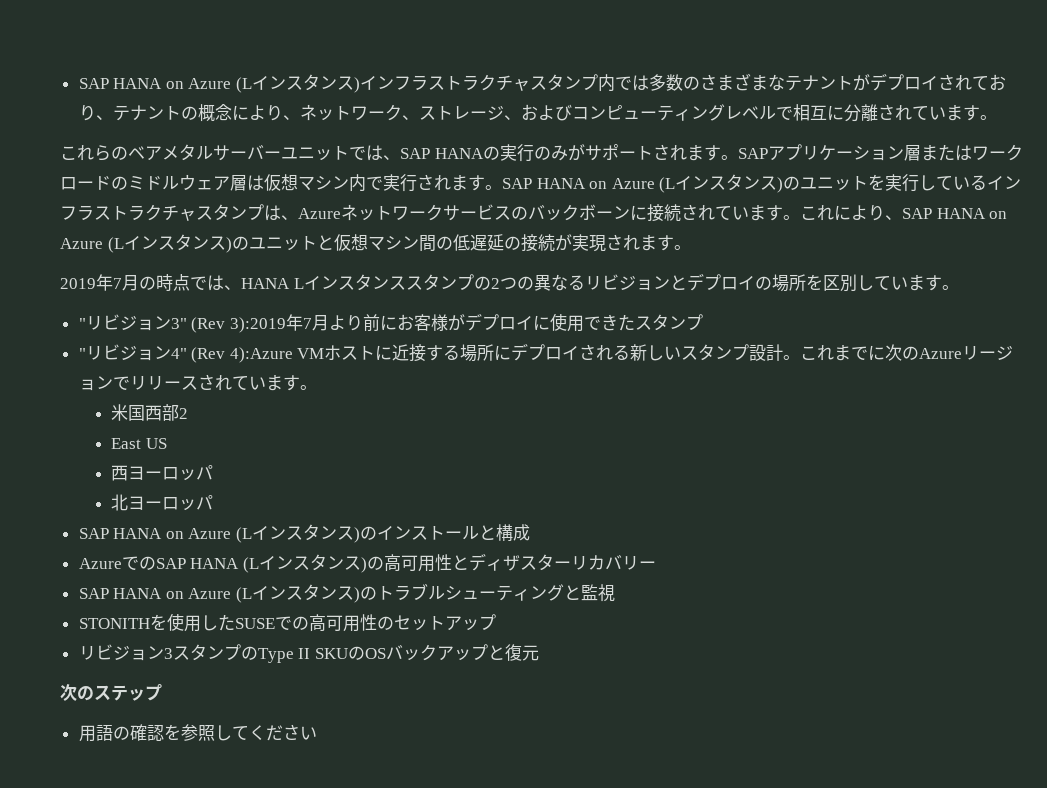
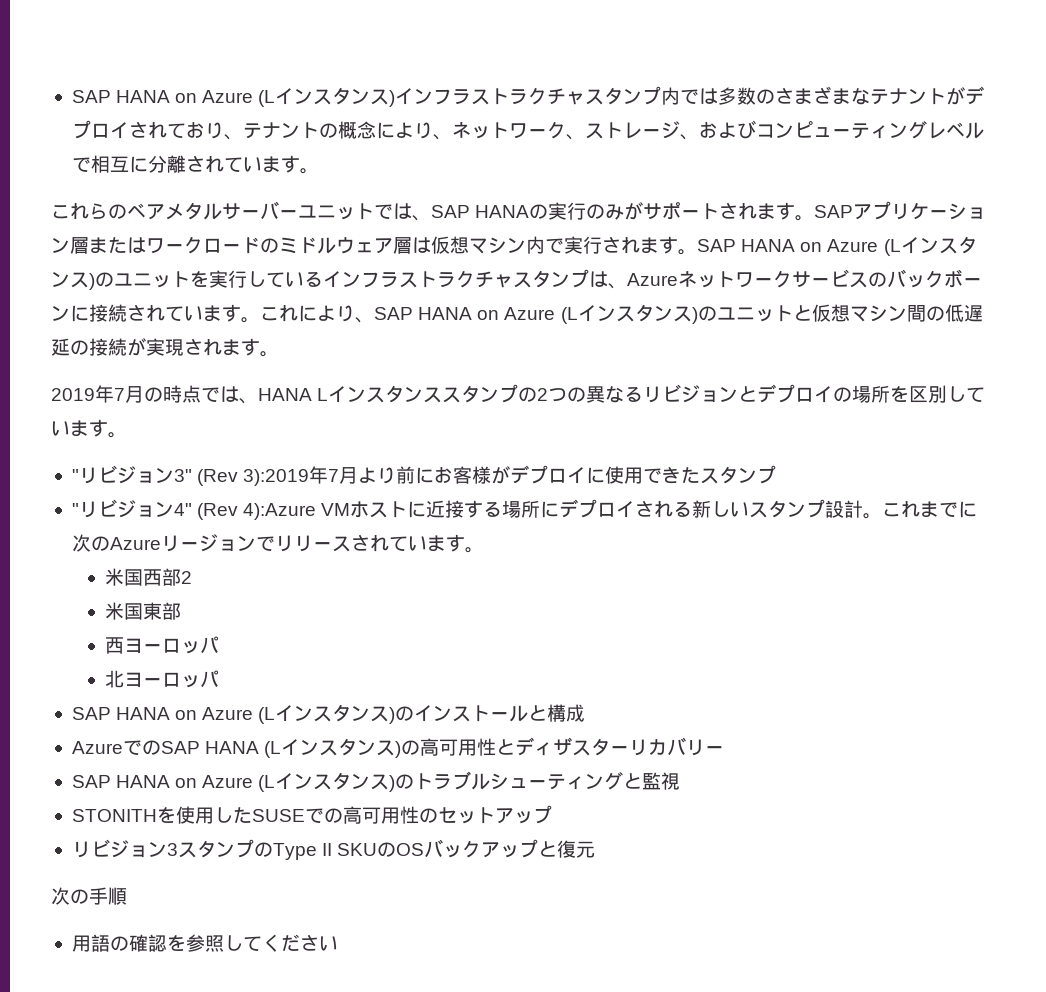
- East US
+ 米国東部
- 次のステップ
+ 次の手順

